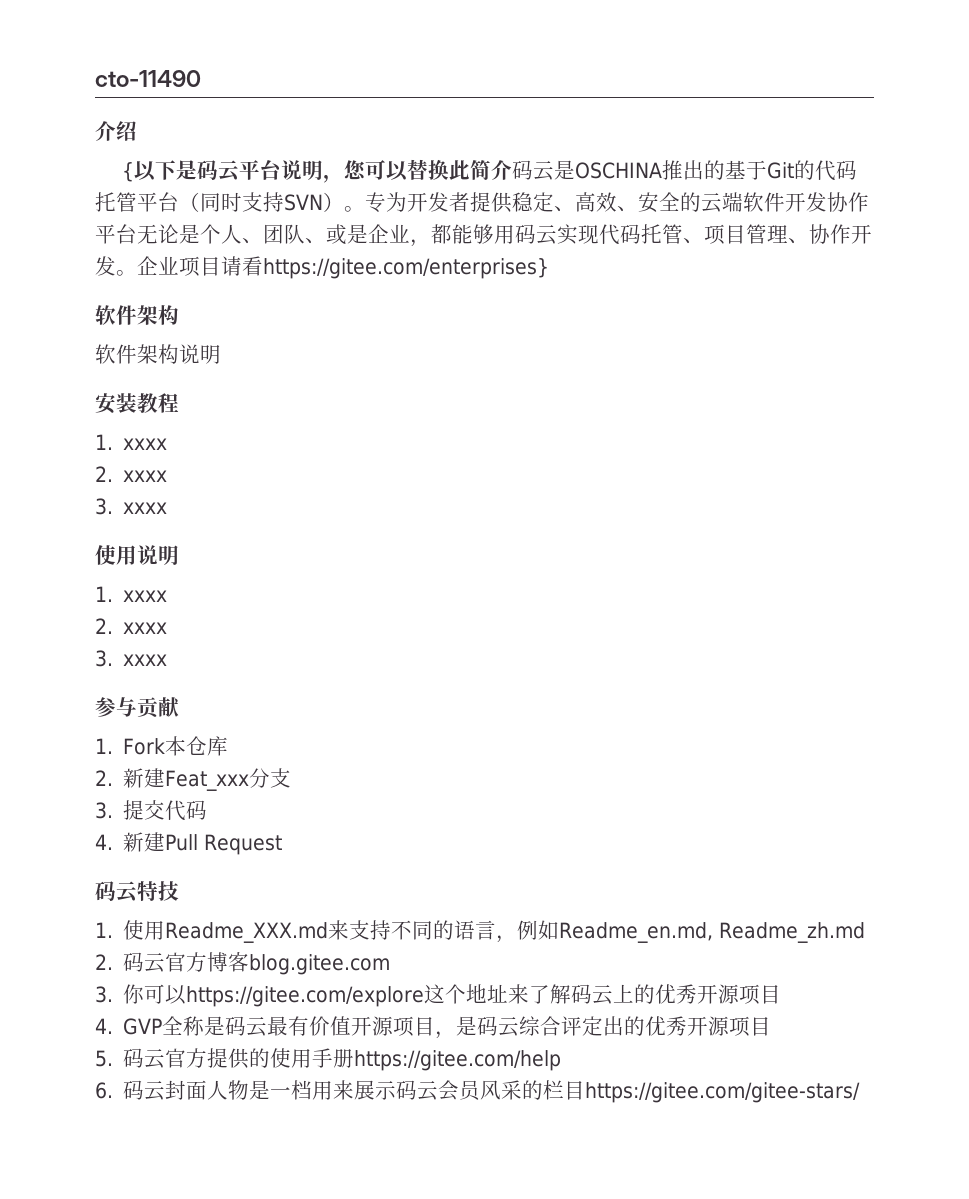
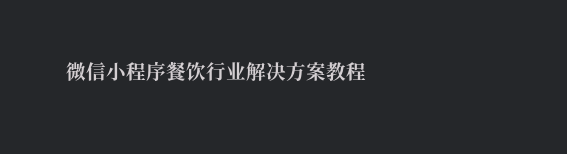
- cto-11490
- 介绍
- {以下是码云平台说明，您可以替换此简介码云是OSCHINA推出的基于Git的代码托管平台（同时支持SVN）。专为开发者提供稳定、高效、安全的云端软件开发协作平台无论是个人、团队、或是企业，都能够用码云实现代码托管、项目管理、协作开发。企业项目请看https://gitee.com/enterprises}
- 软件架构
- 软件架构说明
- 安装教程
- 1. xxxx
- 2. xxxx
- 3. xxxx
- 使用说明
- 1. xxxx
- 2. xxxx
- 3. xxxx
- 参与贡献
- 1. Fork本仓库
- 2.新建Feat_xxx分支
- 3.提交代码
- 4.新建Pull Request
- 码云特技
- 1.使用Readme_XXX.md来支持不同的语言，例如Readme_en.md, Readme_zh.md
- 2.码云官方博客blog.gitee.com
- 3.你可以https://gitee.com/explore这个地址来了解码云上的优秀开源项目
- 4. GVP全称是码云最有价值开源项目，是码云综合评定出的优秀开源项目
- 5.码云官方提供的使用手册https://gitee.com/help
- 6.码云封面人物是一档用来展示码云会员风采的栏目https://gitee.com/gitee-stars/
+ 微信小程序餐饮行业解决方案教程

